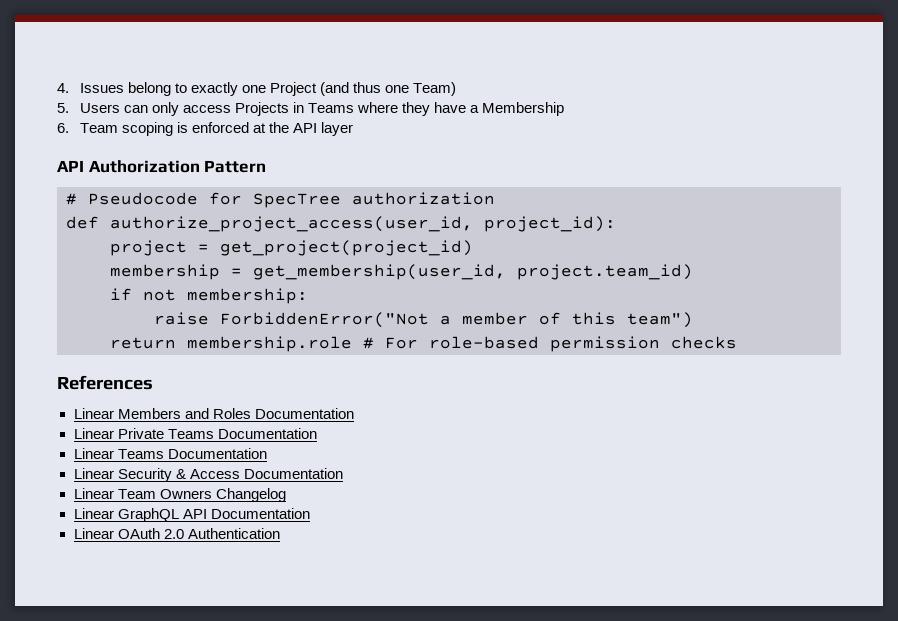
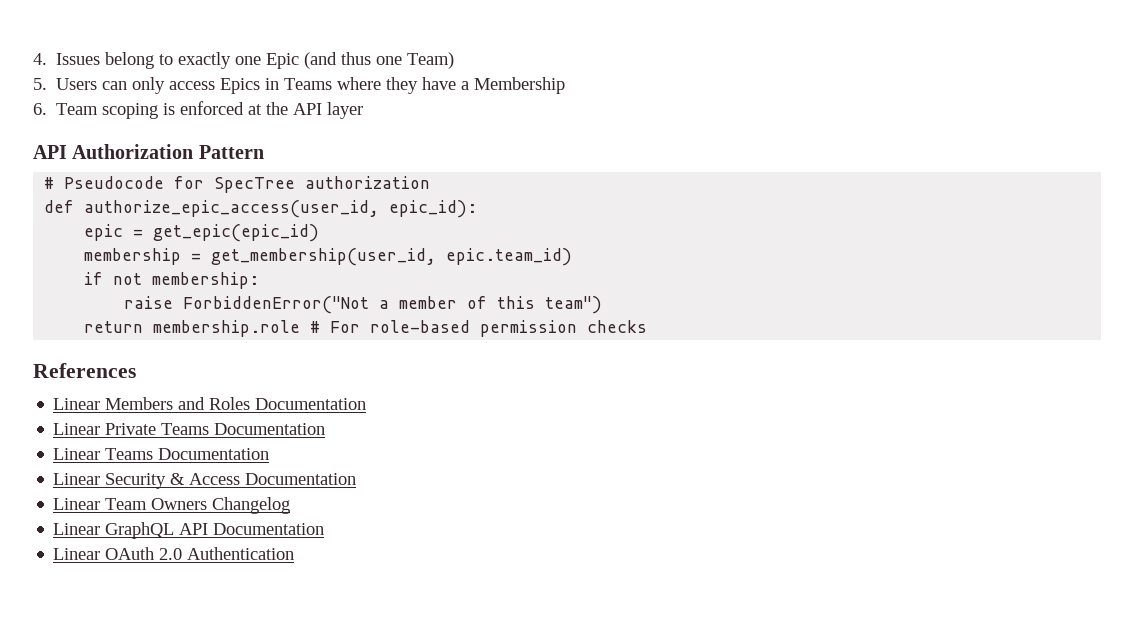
- 4. Issues belong to exactly one Project (and thus one Team)
+ 4. Issues belong to exactly one Epic (and thus one Team)
- 5. Users can only access Projects in Teams where they have a Membership
+ 5. Users can only access Epics in Teams where they have a Membership
- def authorize_project_access(user_id, project_id):
- project = get_project(project_id)
+ def authorize_epic_access(user_id, epic_id):
+ epic = get_epic(epic_id)
- membership = get_membership(user_id, project.team_id)
+ membership = get_membership(user_id, epic.team_id)

